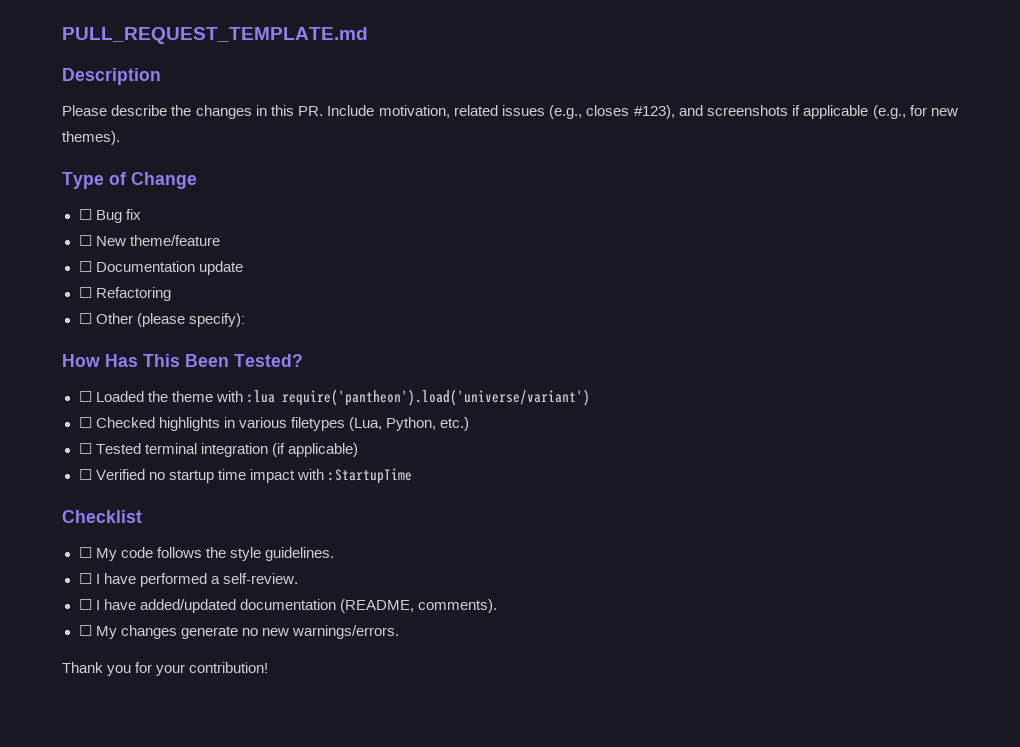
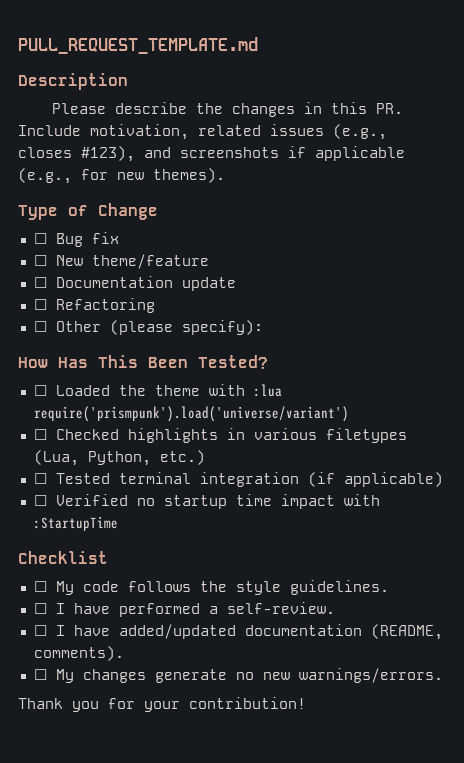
- ☐ Loaded the theme with :lua require('pantheon').load('universe/variant')
+ ☐ Loaded the theme with :lua require('prismpunk').load('universe/variant')

